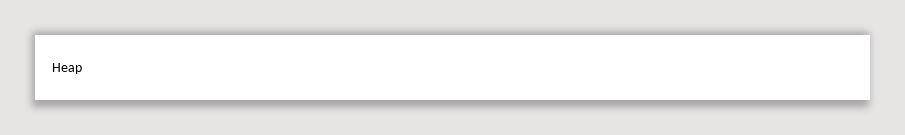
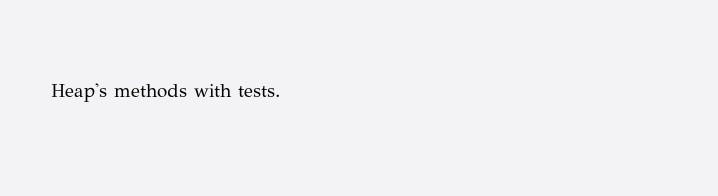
- Heap
+ Heap's methods with tests.

